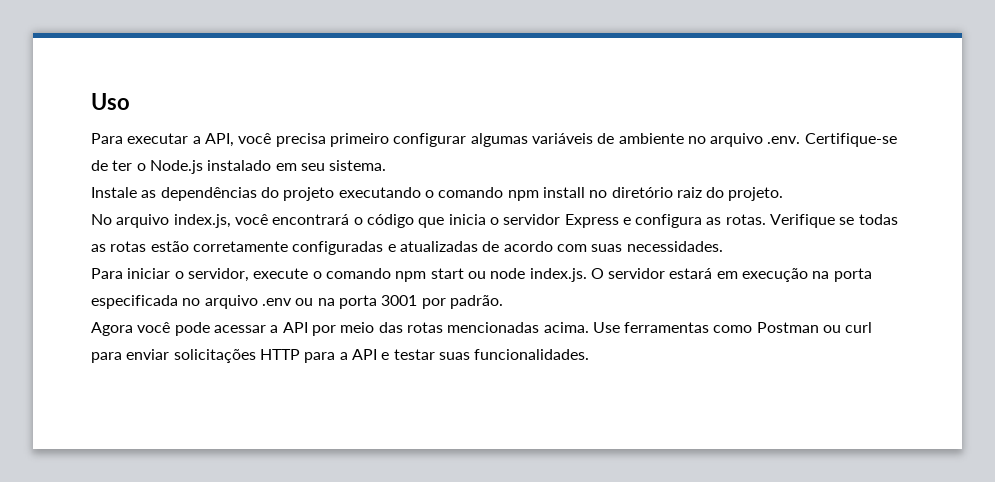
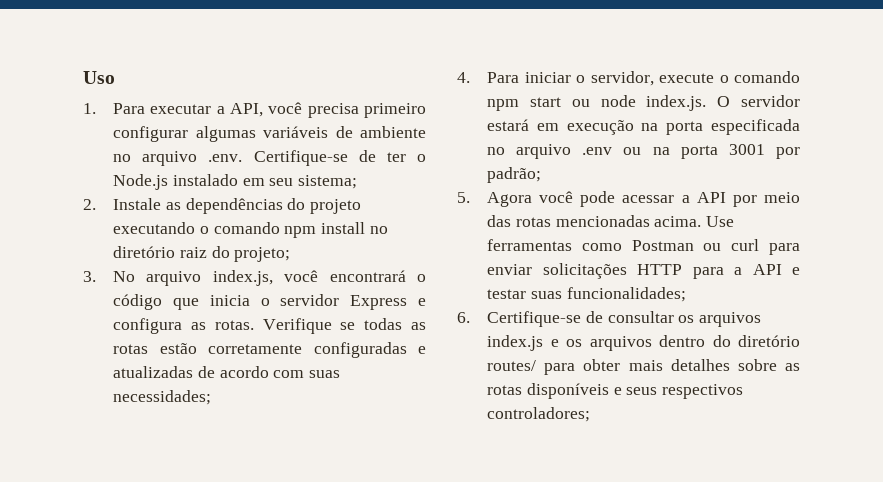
- Para executar a API, você precisa primeiro configurar algumas variáveis de ambiente no arquivo .env. Certifique-se de ter o Node.js instalado em seu sistema.
- Instale as dependências do projeto executando o comando npm install no diretório raiz do projeto.
- No arquivo index.js, você encontrará o código que inicia o servidor Express e configura as rotas.
+ 1. Para executar a API, você precisa primeiro configurar algumas variáveis de ambiente no arquivo .env. Certifique-se de ter o Node.js instalado em seu sistema;
+ 2. Instale as dependências do projeto executando o comando npm install no diretório raiz do projeto;
+ 3. No arquivo index.js, você encontrará o código que inicia o servidor Express e configura as rotas.
- Verifique se todas as rotas estão corretamente configuradas e atualizadas de acordo com suas necessidades.
- Para iniciar o servidor, execute o comando npm start ou node index.js. O servidor estará em execução na porta especificada no arquivo .env ou na porta 3001 por padrão.
- Agora você pode acessar a API por meio das rotas mencionadas acima.
+ Verifique se todas as rotas estão corretamente configuradas e atualizadas de acordo com suas necessidades;
+ 4. Para iniciar o servidor, execute o comando npm start ou node index.js. O servidor estará em execução na porta especificada no arquivo .env ou na porta 3001 por padrão;
+ 5. Agora você pode acessar a API por meio das rotas mencionadas acima.
- Use ferramentas como Postman ou curl para enviar solicitações HTTP para a API e testar suas funcionalidades.
+ Use ferramentas como Postman ou curl para enviar solicitações HTTP para a API e testar suas funcionalidades;
+ 6. Certifique-se de consultar os arquivos index.js e os arquivos dentro do diretório routes/ para obter mais detalhes sobre as rotas disponíveis e seus respectivos controladores;

